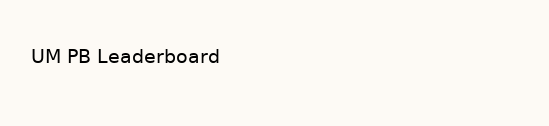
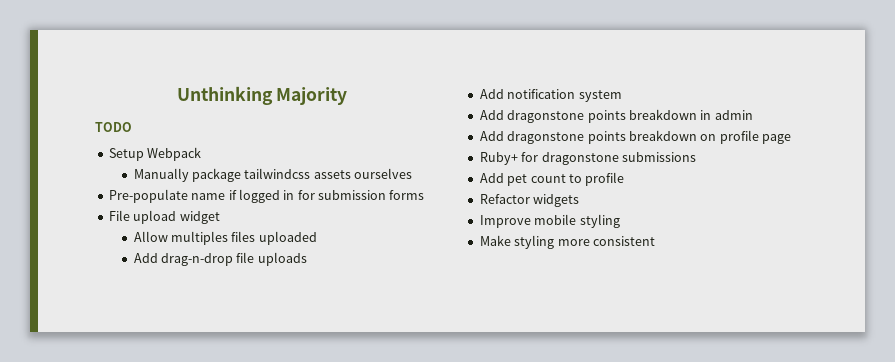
- UM PB Leaderboard
+ Unthinking Majority
+ TODO
+ Setup Webpack
+ Manually package tailwindcss assets ourselves
+ Pre-populate name if logged in for submission forms
+ File upload widget
+ Allow multiples files uploaded
+ Add drag-n-drop file uploads
+ Add notification system
+ Add dragonstone points breakdown in admin
+ Add dragonstone points breakdown on profile page
+ Ruby+ for dragonstone submissions
+ Add pet count to profile
+ Refactor widgets
+ Improve mobile styling
+ Make styling more consistent

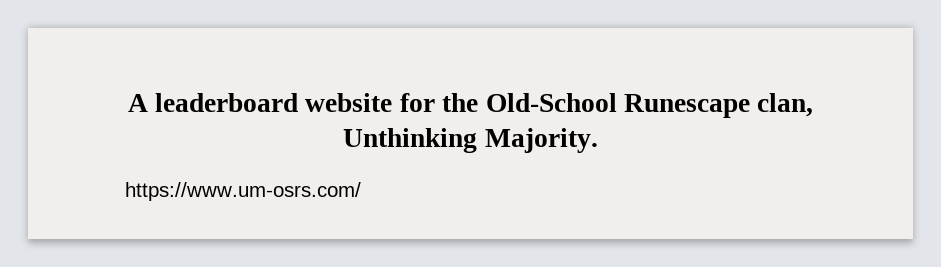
- Unthinking Majority
- TODO
- Setup Webpack
- Manually package tailwindcss assets ourselves
- Pre-populate name if logged in for submission forms
- File upload widget
- Allow multiples files uploaded
- Add drag-n-drop file uploads
- Add notification system
- Add dragonstone points breakdown in admin
- Add dragonstone points breakdown on profile page
- Ruby+ for dragonstone submissions
- Add pet count to profile
- Refactor widgets
- Improve mobile styling
- Make styling more consistent
+ A leaderboard website for the Old-School Runescape clan, Unthinking Majority.
+ https://www.um-osrs.com/

